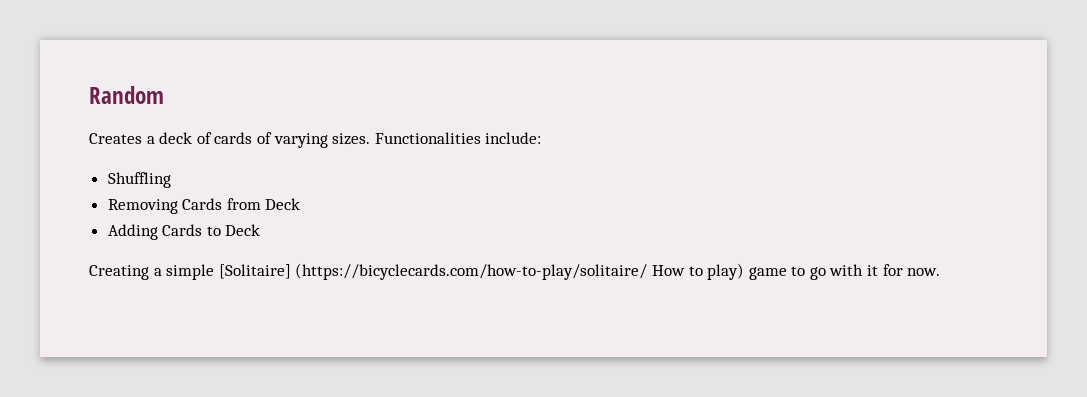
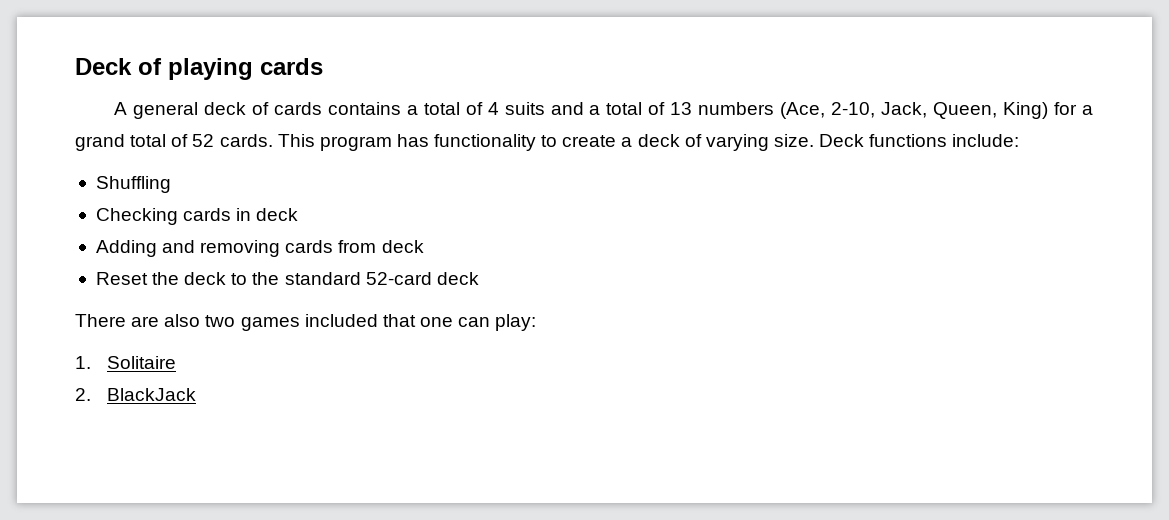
- Random
- Creates a deck of cards of varying sizes. Functionalities include:
+ Deck of playing cards
+ A general deck of cards contains a total of 4 suits and a total of 13 numbers (Ace, 2-10, Jack, Queen, King) for a grand total of 52 cards. This program has functionality to create a deck of varying size. Deck functions include:
  Shuffling
- Removing Cards from Deck
- Adding Cards to Deck
- Creating a simple [Solitaire] (https://bicyclecards.com/how-to-play/solitaire/ How to play) game to go with it for now.
+ Checking cards in deck
+ Adding and removing cards from deck
+ Reset the deck to the standard 52-card deck
+ There are also two games included that one can play:
+ 1. Solitaire
+ 2. BlackJack

